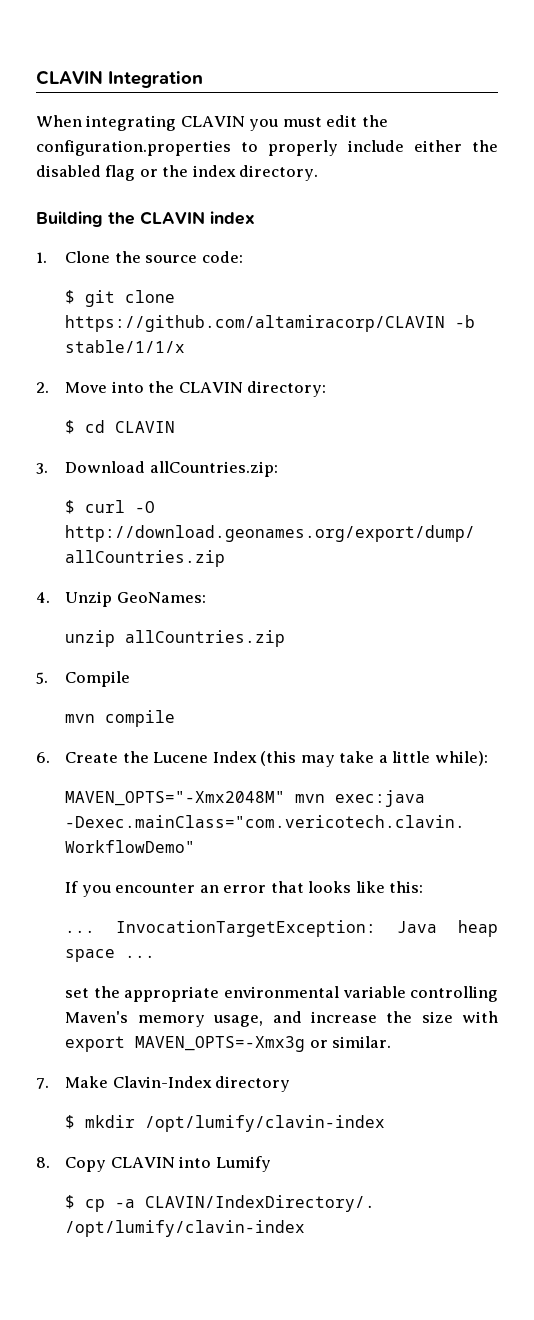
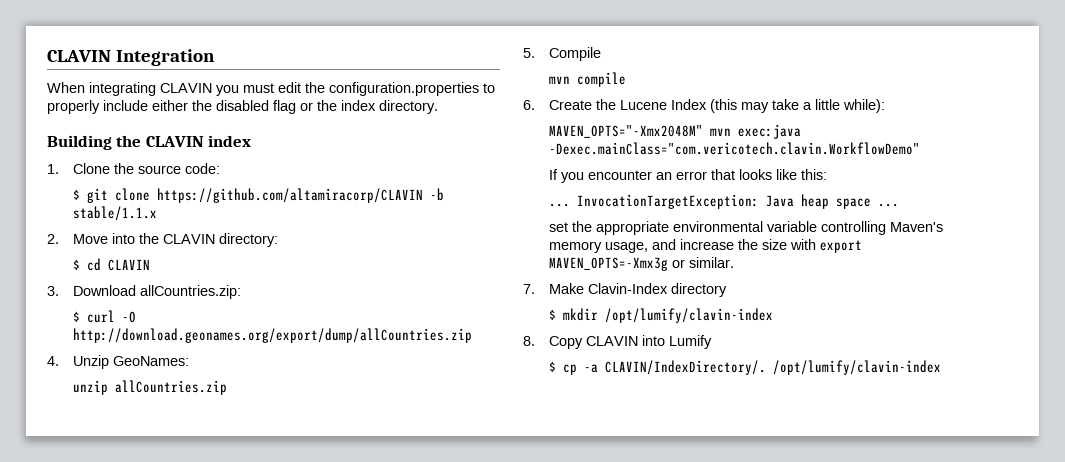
- $ git clone https://github.com/altamiracorp/CLAVIN -b stable/1/1/x
+ $ git clone https://github.com/altamiracorp/CLAVIN -b stable/1.1.x

